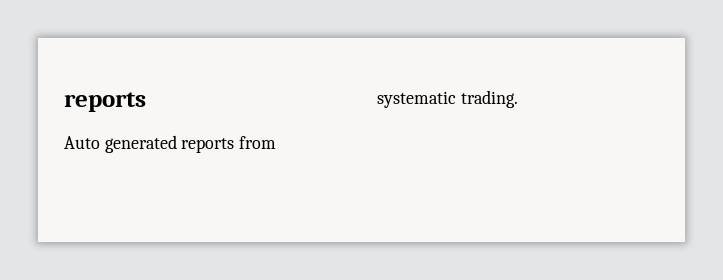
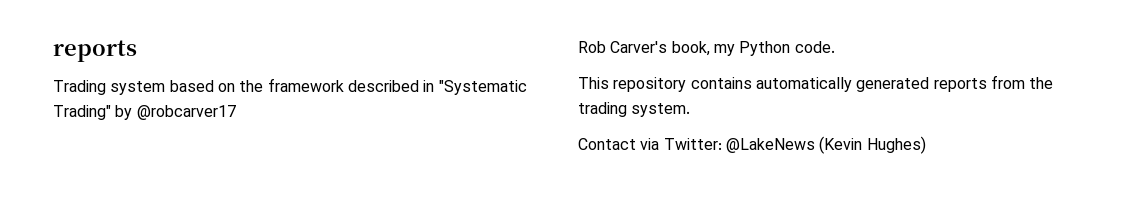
- Auto generated reports from systematic trading.
+ Trading system based on the framework described in "Systematic Trading" by @robcarver17
+ Rob Carver's book, my Python code.
+ This repository contains automatically generated reports from the trading system.
+ Contact via Twitter: @LakeNews (Kevin Hughes)

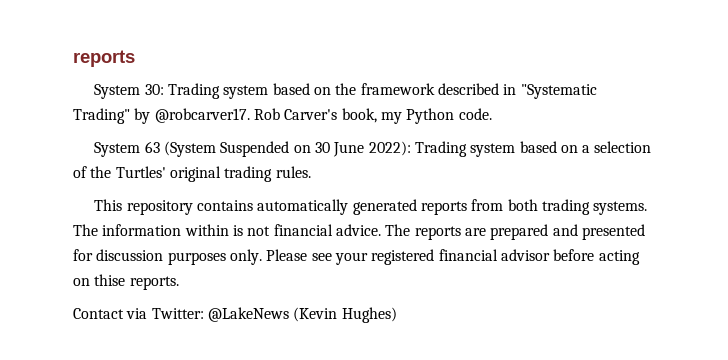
- Trading system based on the framework described in "Systematic Trading" by @robcarver17
- Rob Carver's book, my Python code.
+ System 30: Trading system based on the framework described in "Systematic Trading" by @robcarver17. Rob Carver's book, my Python code.
+ System 63 (System Suspended on 30 June 2022): Trading system based on a selection of the Turtles' original trading rules.
- This repository contains automatically generated reports from the trading system.
+ This repository contains automatically generated reports from both trading systems. The information within is not financial advice. The reports are prepared and presented for discussion purposes only. Please see your registered financial advisor before acting on thise reports.

